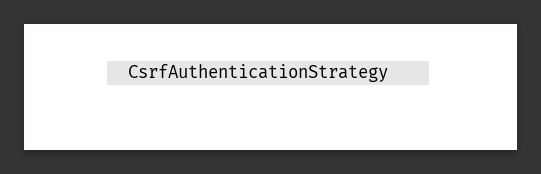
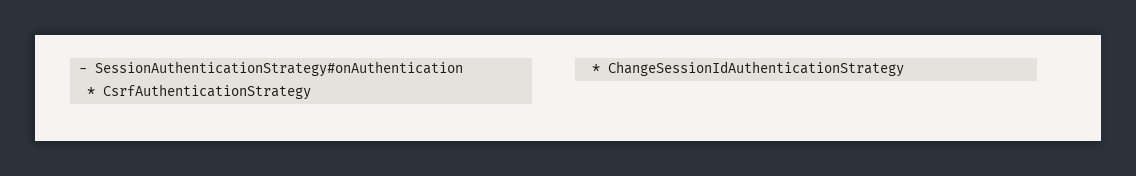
- CsrfAuthenticationStrategy
+ - SessionAuthenticationStrategy#onAuthentication
+ * CsrfAuthenticationStrategy
+ * ChangeSessionIdAuthenticationStrategy

